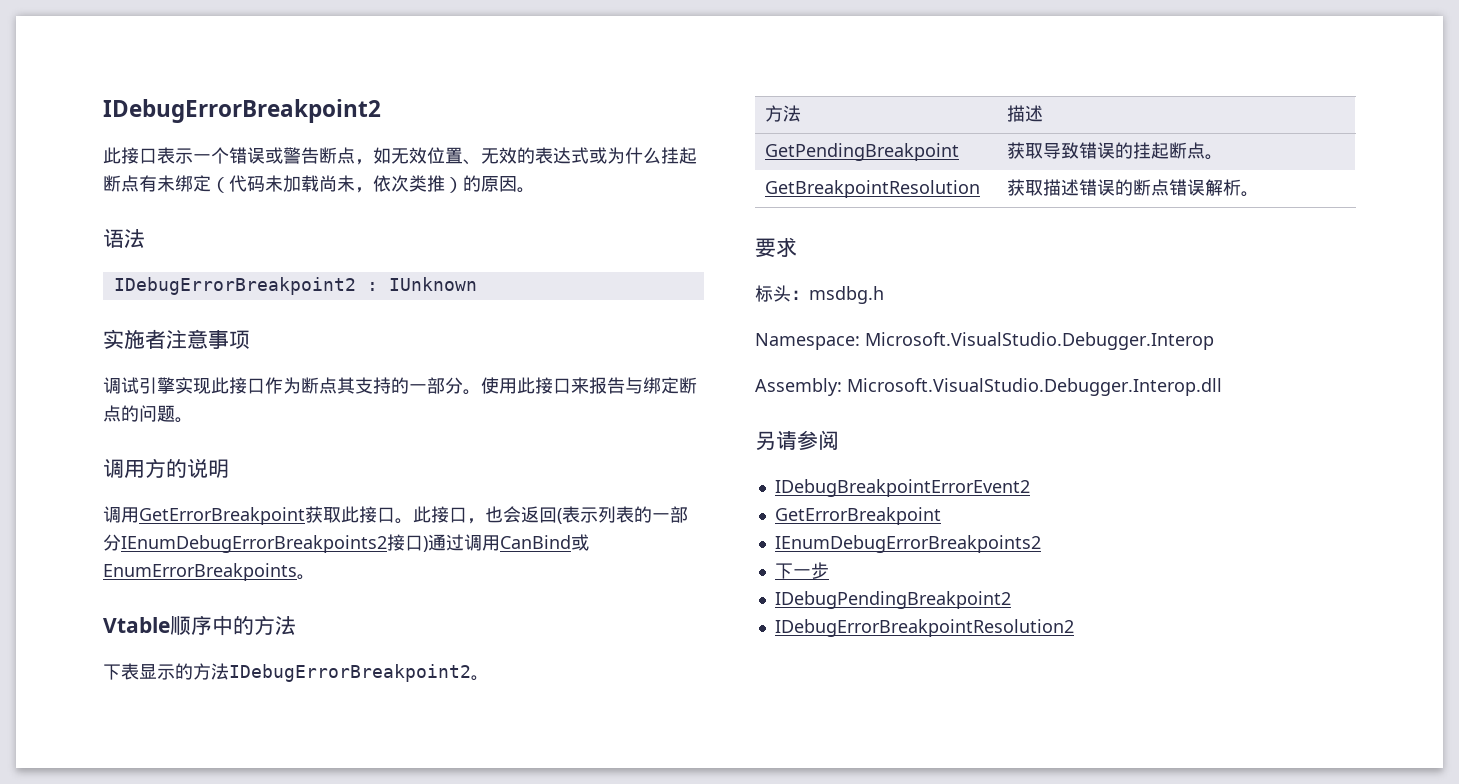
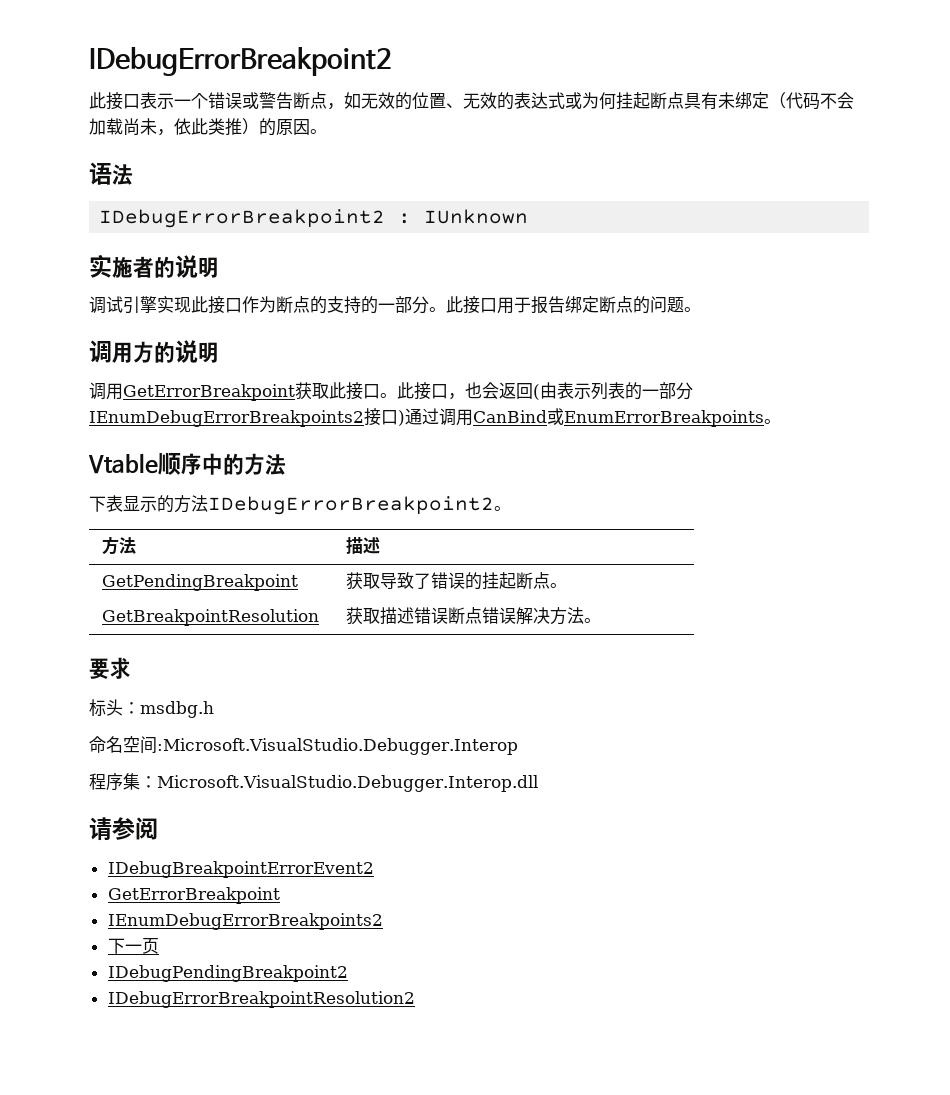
- 此接口表示一个错误或警告断点，如无效位置、无效的表达式或为什么挂起断点有未绑定（代码未加载尚未，依次类推）的原因。
+ 此接口表示一个错误或警告断点，如无效的位置、无效的表达式或为何挂起断点具有未绑定（代码不会加载尚未，依此类推）的原因。
- 实施者注意事项
+ 实施者的说明
- 调试引擎实现此接口作为断点其支持的一部分。
+ 调试引擎实现此接口作为断点的支持的一部分。
- 使用此接口来报告与绑定断点的问题。
+ 此接口用于报告绑定断点的问题。
- 此接口，也会返回(表示列表的一部分IEnumDebugErrorBreakpoints2接口)通过调用CanBind或EnumErrorBreakpoints。
+ 此接口，也会返回(由表示列表的一部分IEnumDebugErrorBreakpoints2接口)通过调用CanBind或EnumErrorBreakpoints。
- GetPendingBreakpoint | 获取导致错误的挂起断点。
+ GetPendingBreakpoint | 获取导致了错误的挂起断点。
- GetBreakpointResolution | 获取描述错误的断点错误解析。
+ GetBreakpointResolution | 获取描述错误断点错误解决方法。
- Namespace: Microsoft.VisualStudio.Debugger.Interop
- Assembly: Microsoft.VisualStudio.Debugger.Interop.dll
+ 命名空间:Microsoft.VisualStudio.Debugger.Interop
+ 程序集：Microsoft.VisualStudio.Debugger.Interop.dll
- 另请参阅
+ 请参阅
- 下一步
+ 下一页

